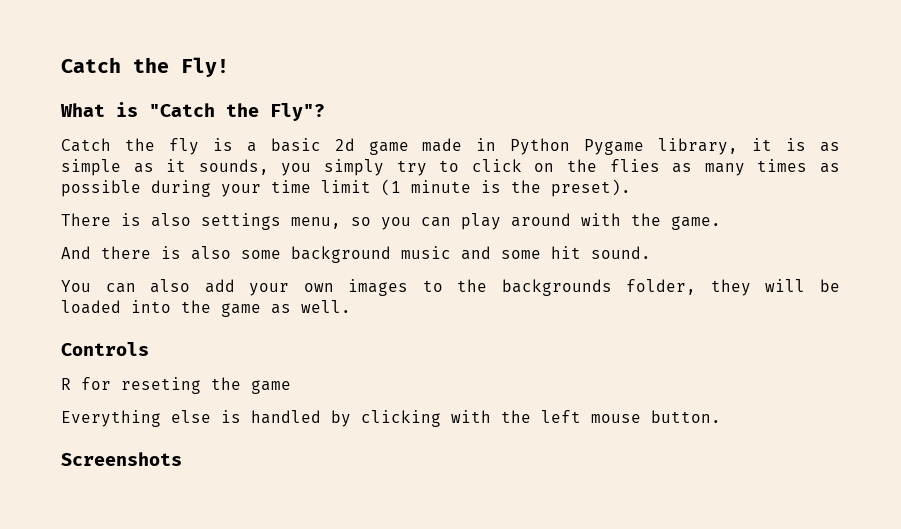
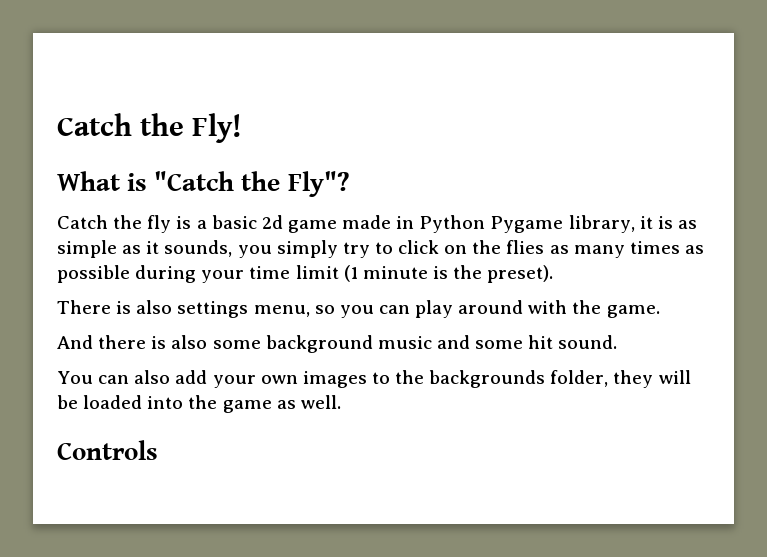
- R for reseting the game
- Everything else is handled by clicking with the left mouse button.
- Screenshots

